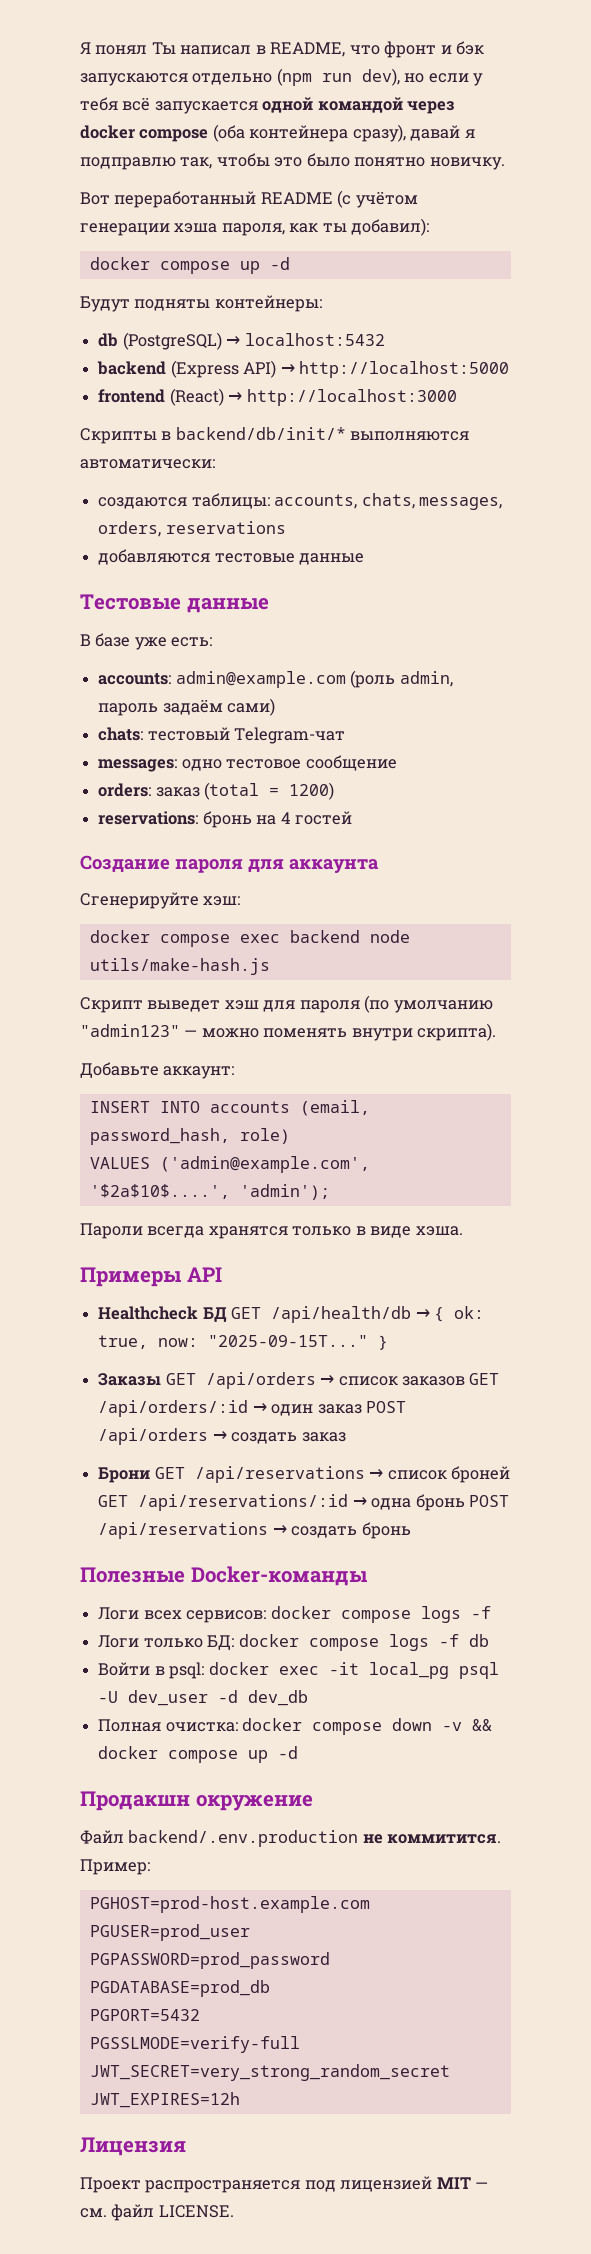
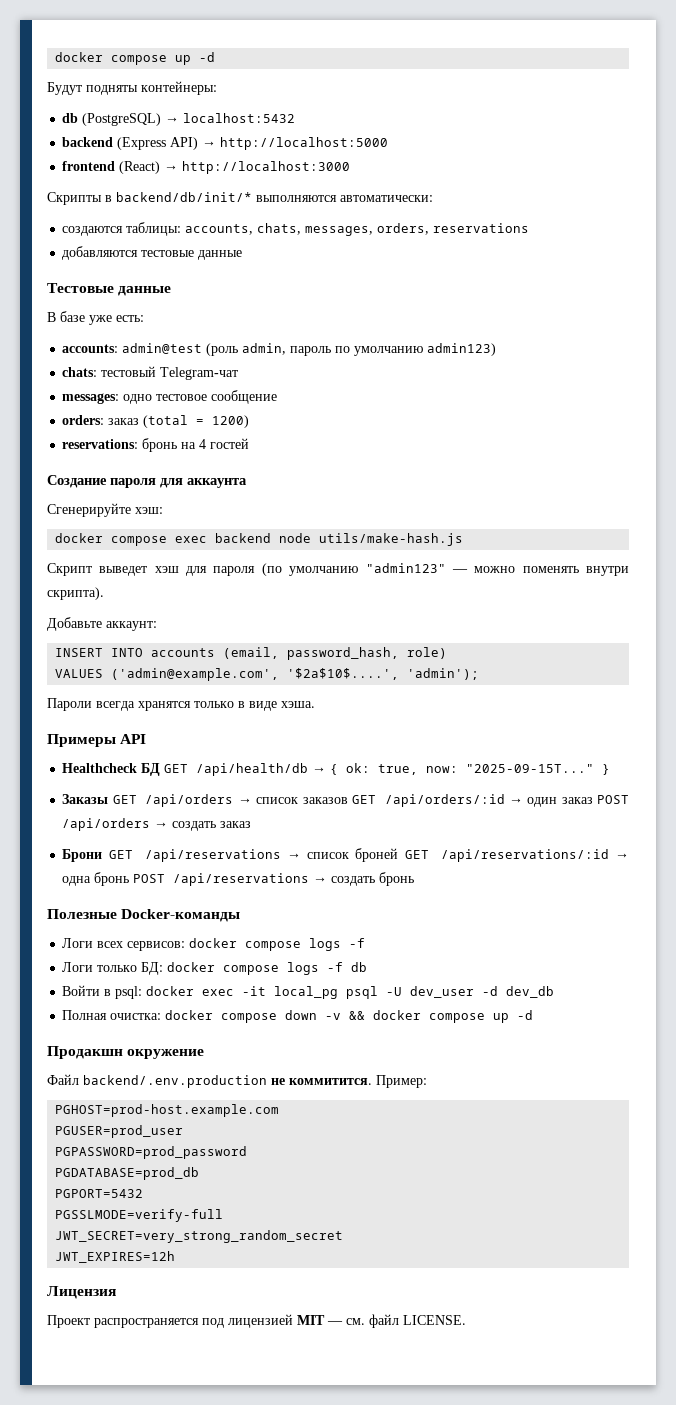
- Я понял Ты написал в README, что фронт и бэк запускаются отдельно (npm run dev), но если у тебя всё запускается одной командой через docker compose (оба контейнера сразу), давай я подправлю так, чтобы это было понятно новичку.
- Вот переработанный README (с учётом генерации хэша пароля, как ты добавил):
- accounts: admin@example.com (роль admin, пароль задаём сами)
+ accounts: admin@test (роль admin, пароль по умолчанию admin123)

